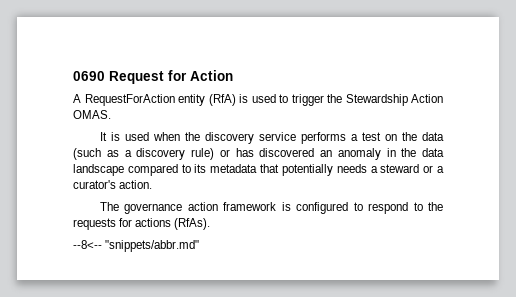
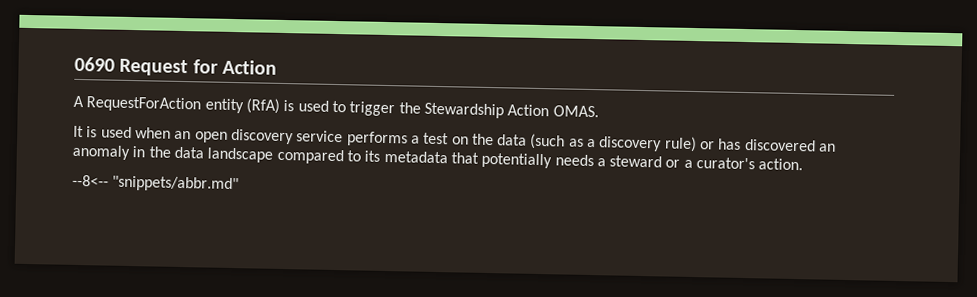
- It is used when the discovery service performs a test on the data (such as a discovery rule) or has discovered an anomaly in the data landscape compared to its metadata that potentially needs a steward or a curator's action.
+ It is used when an open discovery service performs a test on the data (such as a discovery rule) or has discovered an anomaly in the data landscape compared to its metadata that potentially needs a steward or a curator's action.
- The governance action framework is configured to respond to the requests for actions (RfAs).

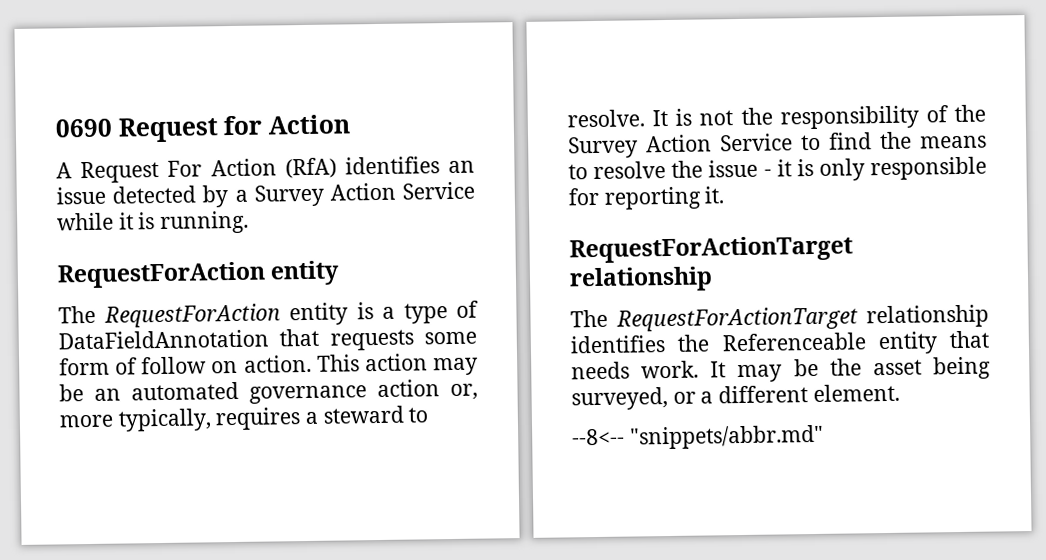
- A RequestForAction entity (RfA) is used to trigger the Stewardship Action OMAS.
- It is used when an open discovery service performs a test on the data (such as a discovery rule) or has discovered an anomaly in the data landscape compared to its metadata that potentially needs a steward or a curator's action.
+ A Request For Action (RfA) identifies an issue detected by a Survey Action Service while it is running.
+ RequestForAction entity
+ The RequestForAction entity is a type of DataFieldAnnotation that requests some form of follow on action. This action may be an automated governance action or, more typically, requires a steward to resolve. It is not the responsibility of the Survey Action Service to find the means to resolve the issue - it is only responsible for reporting it.
+ RequestForActionTarget relationship
+ The RequestForActionTarget relationship identifies the Referenceable entity that needs work. It may be the asset being surveyed, or a different element.

